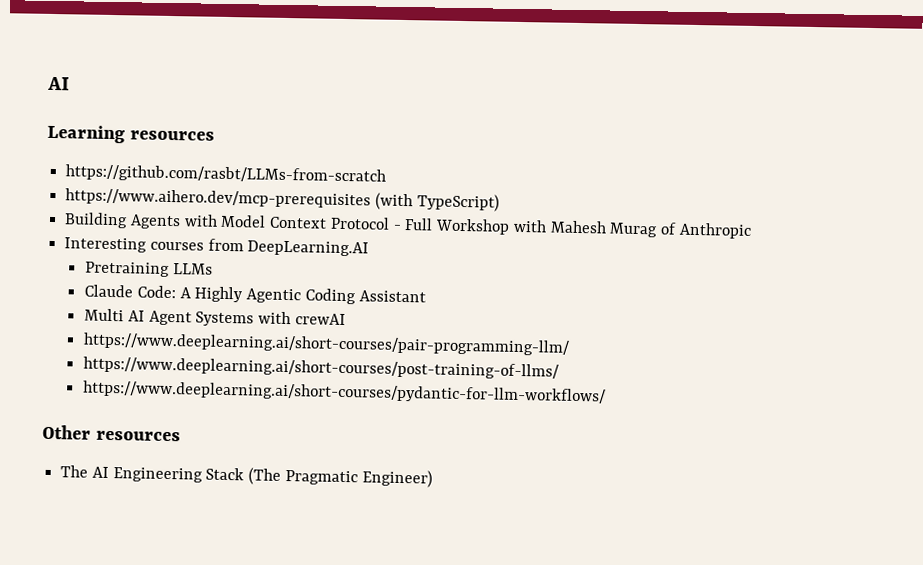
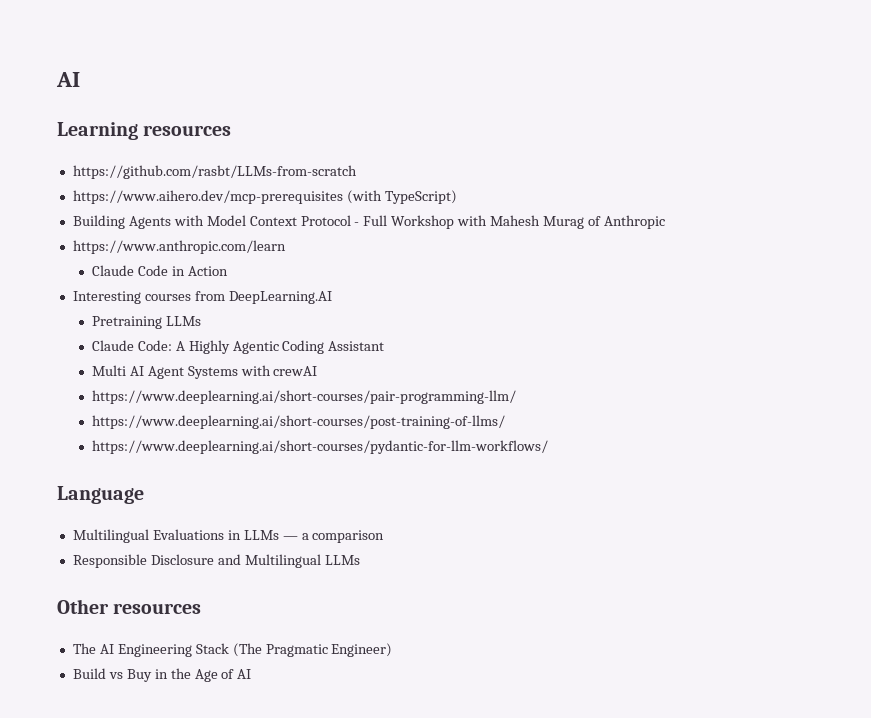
+ https://www.anthropic.com/learn
+ Claude Code in Action
+ Language
+ Multilingual Evaluations in LLMs — a comparison
+ Responsible Disclosure and Multilingual LLMs
+ Build vs Buy in the Age of AI

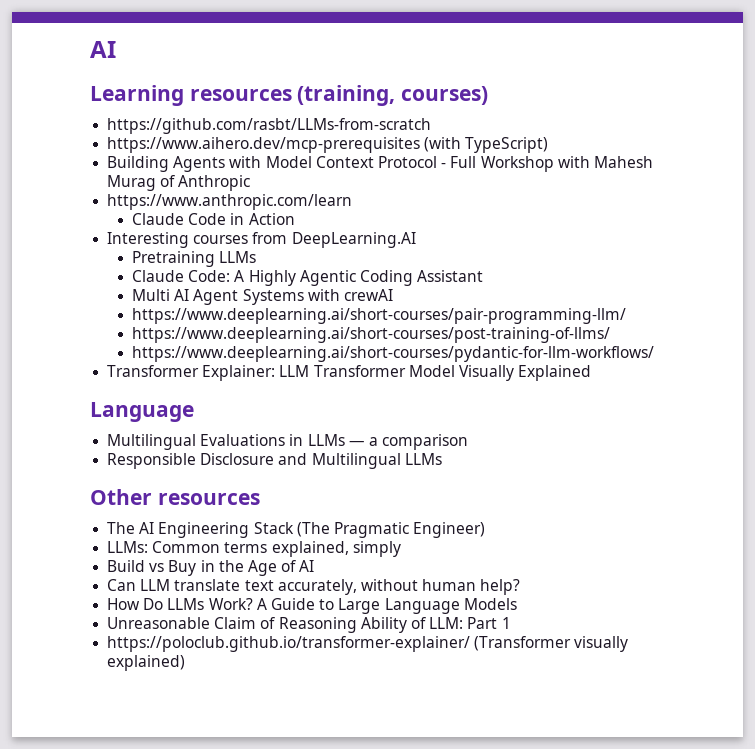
- Learning resources
+ Learning resources (training, courses)
+ Transformer Explainer: LLM Transformer Model Visually Explained
+ LLMs: Common terms explained, simply
+ Can LLM translate text accurately, without human help?
+ How Do LLMs Work? A Guide to Large Language Models
+ Unreasonable Claim of Reasoning Ability of LLM: Part 1
+ https://poloclub.github.io/transformer-explainer/ (Transformer visually explained)

